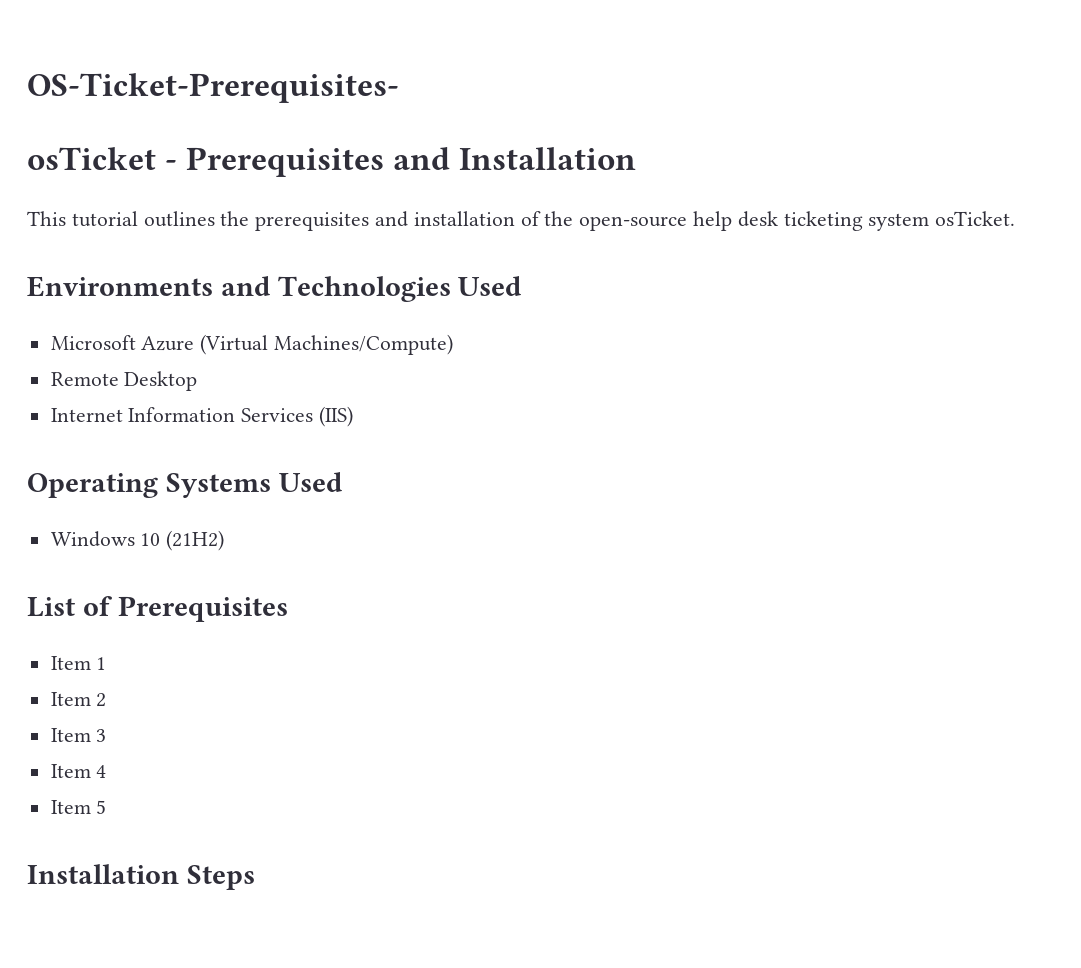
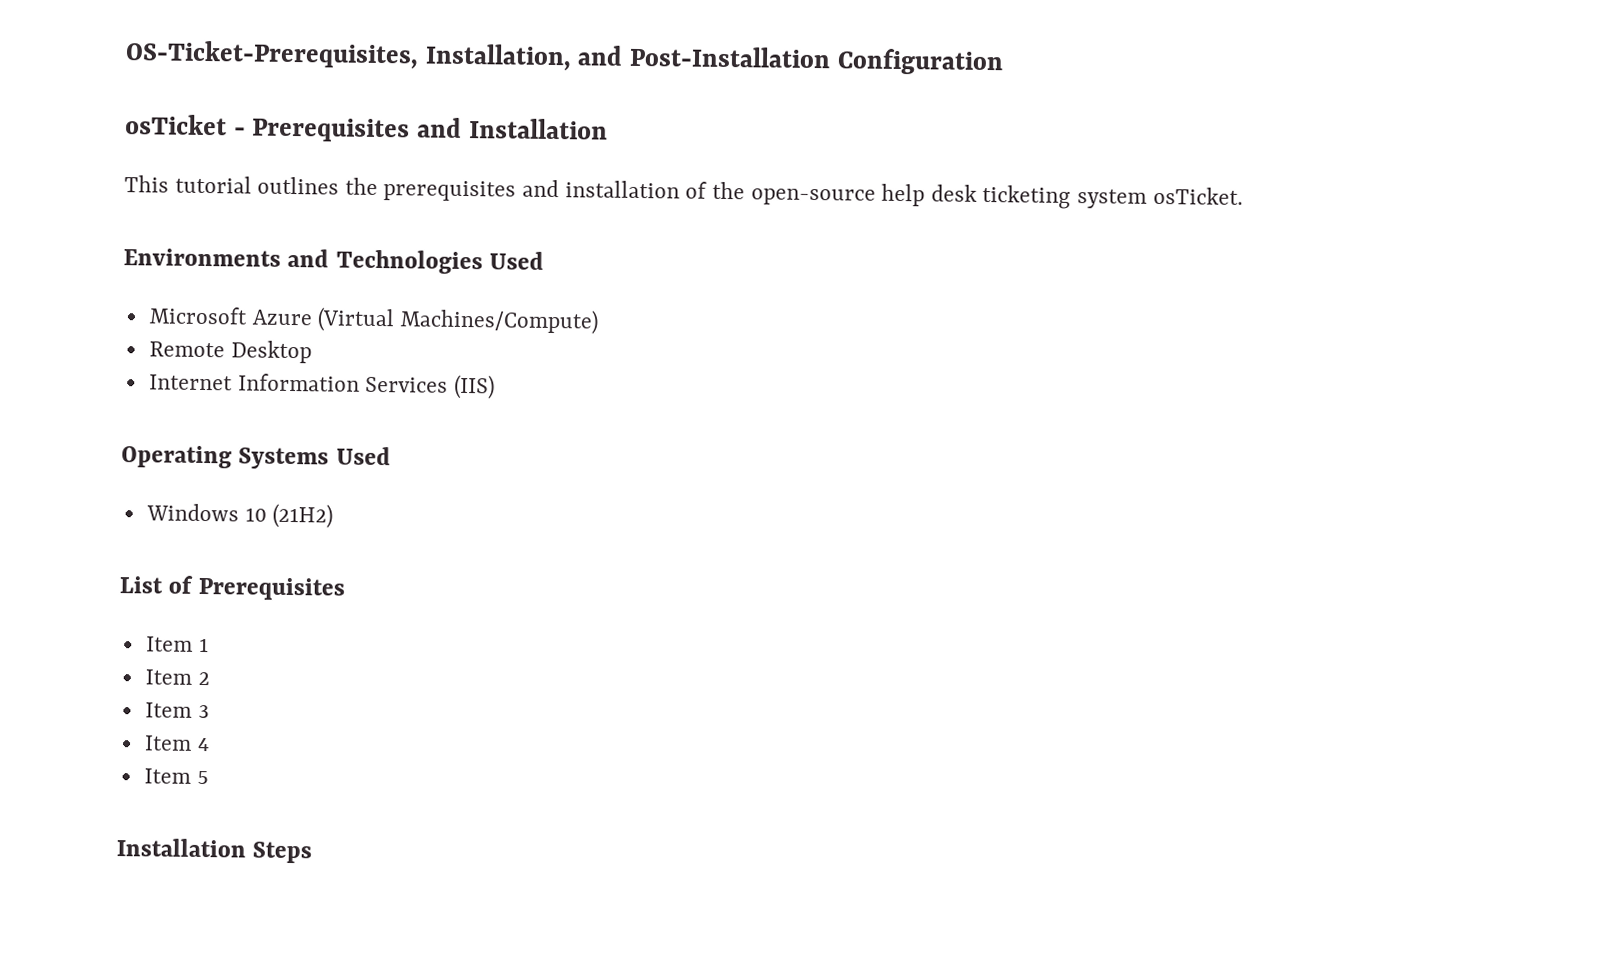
- OS-Ticket-Prerequisites-
+ OS-Ticket-Prerequisites, Installation, and Post-Installation Configuration

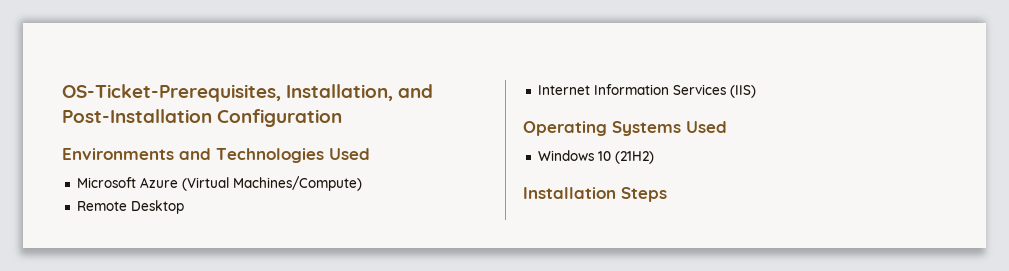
- osTicket - Prerequisites and Installation
- This tutorial outlines the prerequisites and installation of the open-source help desk ticketing system osTicket.
- List of Prerequisites
- Item 1
- Item 2
- Item 3
- Item 4
- Item 5

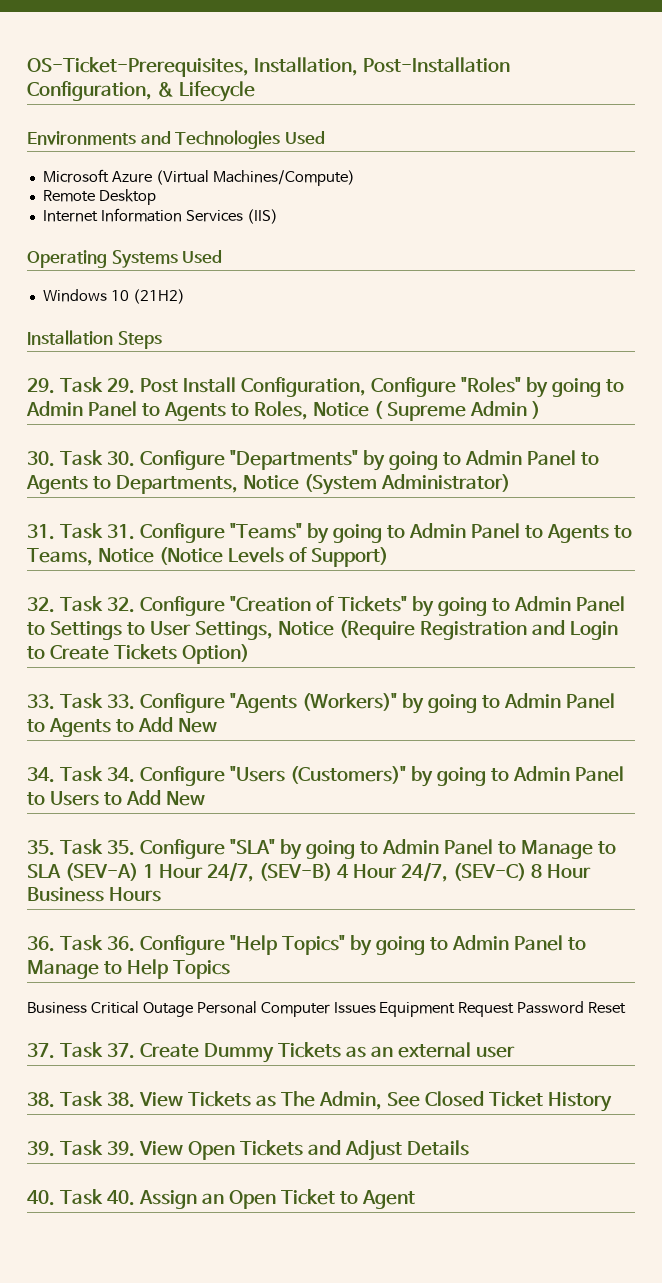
- OS-Ticket-Prerequisites, Installation, and Post-Installation Configuration
+ OS-Ticket-Prerequisites, Installation, Post-Installation Configuration, & Lifecycle
+ 29. Task 29. Post Install Configuration, Configure "Roles" by going to Admin Panel to Agents to Roles, Notice ( Supreme Admin )
+ 30. Task 30. Configure "Departments" by going to Admin Panel to Agents to Departments, Notice (System Administrator)
+ 31. Task 31. Configure "Teams" by going to Admin Panel to Agents to Teams, Notice (Notice Levels of Support)
+ 32. Task 32. Configure "Creation of Tickets" by going to Admin Panel to Settings to User Settings, Notice (Require Registration and Login to Create Tickets Option)
+ 33. Task 33. Configure "Agents (Workers)" by going to Admin Panel to Agents to Add New
+ 34. Task 34. Configure "Users (Customers)" by going to Admin Panel to Users to Add New
+ 35. Task 35. Configure "SLA" by going to Admin Panel to Manage to SLA (SEV-A) 1 Hour 24/7, (SEV-B) 4 Hour 24/7, (SEV-C) 8 Hour Business Hours
+ 36. Task 36. Configure "Help Topics" by going to Admin Panel to Manage to Help Topics
+ Business Critical Outage Personal Computer Issues Equipment Request Password Reset
+ 37. Task 37. Create Dummy Tickets as an external user
+ 38. Task 38. View Tickets as The Admin, See Closed Ticket History
+ 39. Task 39. View Open Tickets and Adjust Details
+ 40. Task 40. Assign an Open Ticket to Agent

